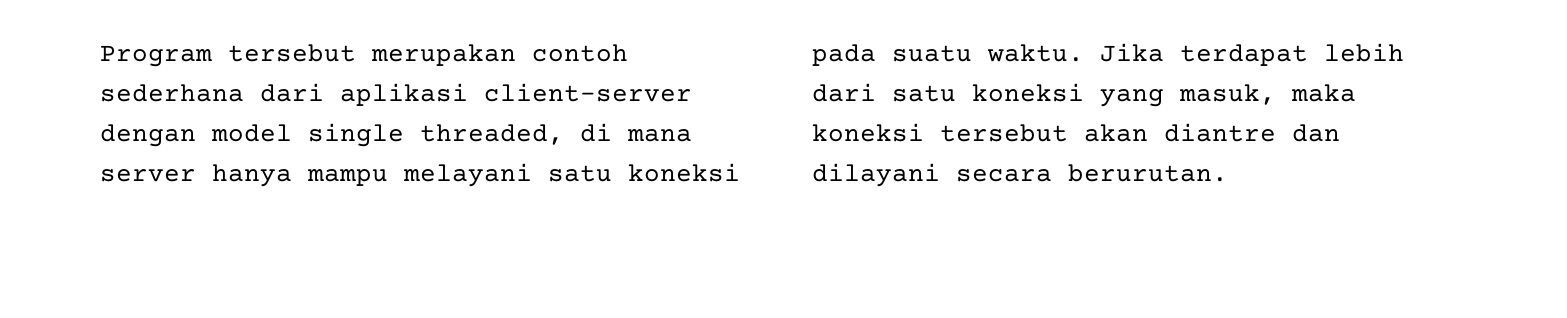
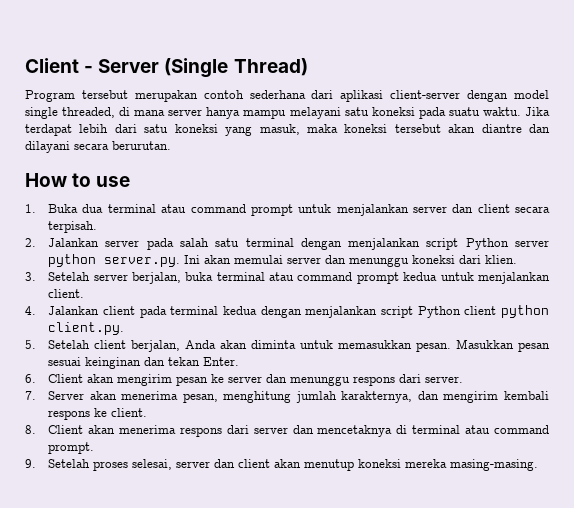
+ Client - Server (Single Thread)
+ How to use
+ 1. Buka dua terminal atau command prompt untuk menjalankan server dan client secara terpisah.
+ 2. Jalankan server pada salah satu terminal dengan menjalankan script Python server python server.py. Ini akan memulai server dan menunggu koneksi dari klien.
+ 3. Setelah server berjalan, buka terminal atau command prompt kedua untuk menjalankan client.
+ 4. Jalankan client pada terminal kedua dengan menjalankan script Python client python client.py.
+ 5. Setelah client berjalan, Anda akan diminta untuk memasukkan pesan. Masukkan pesan sesuai keinginan dan tekan Enter.
+ 6. Client akan mengirim pesan ke server dan menunggu respons dari server.
+ 7. Server akan menerima pesan, menghitung jumlah karakternya, dan mengirim kembali respons ke client.
+ 8. Client akan menerima respons dari server dan mencetaknya di terminal atau command prompt.
+ 9. Setelah proses selesai, server dan client akan menutup koneksi mereka masing-masing.

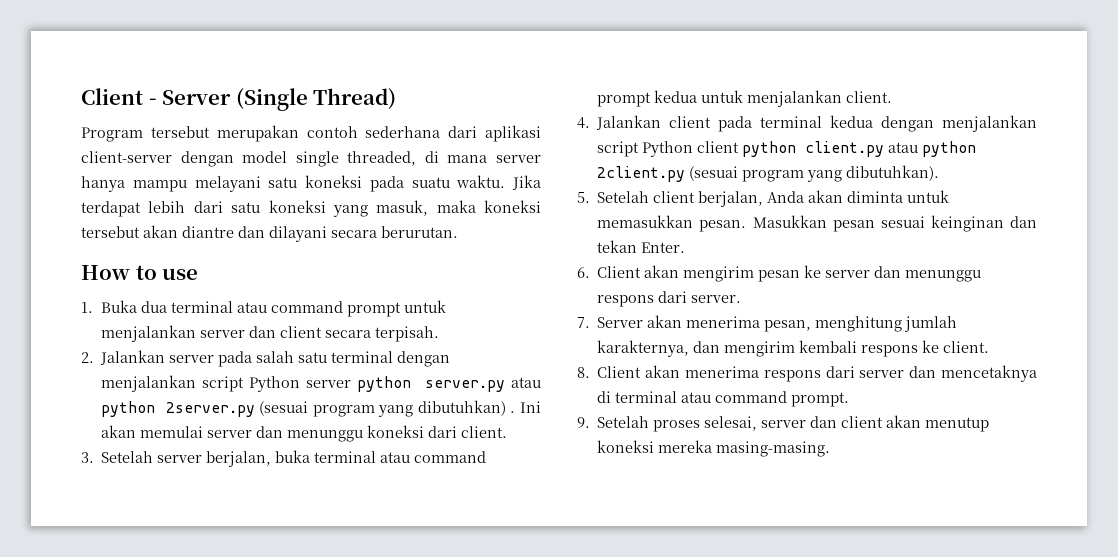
- 2. Jalankan server pada salah satu terminal dengan menjalankan script Python server python server.py. Ini akan memulai server dan menunggu koneksi dari klien.
+ 2. Jalankan server pada salah satu terminal dengan menjalankan script Python server python server.py atau python 2server.py (sesuai program yang dibutuhkan) . Ini akan memulai server dan menunggu koneksi dari client.
- 4. Jalankan client pada terminal kedua dengan menjalankan script Python client python client.py.
+ 4. Jalankan client pada terminal kedua dengan menjalankan script Python client python client.py atau python 2client.py (sesuai program yang dibutuhkan).

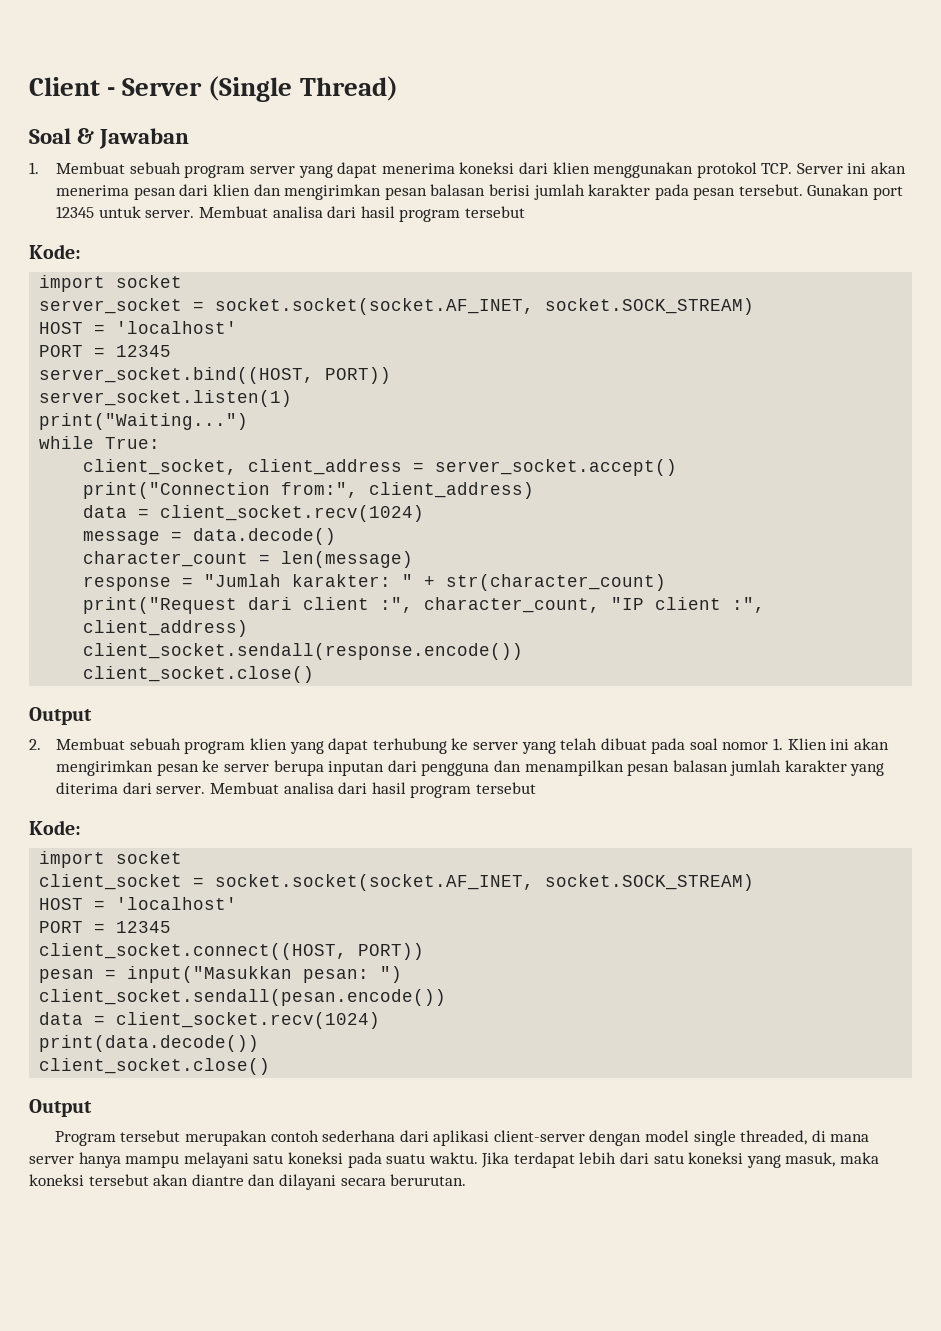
+ Soal & Jawaban
+ 1. Membuat sebuah program server yang dapat menerima koneksi dari klien menggunakan protokol TCP. Server ini akan menerima pesan dari klien dan mengirimkan pesan balasan berisi jumlah karakter pada pesan tersebut. Gunakan port 12345 untuk server. Membuat analisa dari hasil program tersebut
+ Kode:
+ import socket
+ server_socket = socket.socket(socket.AF_INET, socket.SOCK_STREAM)
+ HOST = 'localhost'
+ PORT = 12345
+ server_socket.bind((HOST, PORT))
+ server_socket.listen(1)
+ print("Waiting...")
+ while True:
+ client_socket, client_address = server_socket.accept()
+ print("Connection from:", client_address)
+ data = client_socket.recv(1024)
+ message = data.decode()
+ character_count = len(message)
+ response = "Jumlah karakter: " + str(character_count)
+ print("Request dari client :", character_count, "IP client :", client_address)
+ client_socket.sendall(response.encode())
+ client_socket.close()
+ Output
+ 2. Membuat sebuah program klien yang dapat terhubung ke server yang telah dibuat pada soal nomor 1. Klien ini akan mengirimkan pesan ke server berupa inputan dari pengguna dan menampilkan pesan balasan jumlah karakter yang diterima dari server. Membuat analisa dari hasil program tersebut
+ Kode:
+ import socket
+ client_socket = socket.socket(socket.AF_INET, socket.SOCK_STREAM)
+ HOST = 'localhost'
+ PORT = 12345
+ client_socket.connect((HOST, PORT))
+ pesan = input("Masukkan pesan: ")
+ client_socket.sendall(pesan.encode())
+ data = client_socket.recv(1024)
+ print(data.decode())
+ client_socket.close()
+ Output
- How to use
- 1. Buka dua terminal atau command prompt untuk menjalankan server dan client secara terpisah.
- 2. Jalankan server pada salah satu terminal dengan menjalankan script Python server python server.py atau python 2server.py (sesuai program yang dibutuhkan) . Ini akan memulai server dan menunggu koneksi dari client.
- 3. Setelah server berjalan, buka terminal atau command prompt kedua untuk menjalankan client.
- 4. Jalankan client pada terminal kedua dengan menjalankan script Python client python client.py atau python 2client.py (sesuai program yang dibutuhkan).
- 5. Setelah client berjalan, Anda akan diminta untuk memasukkan pesan. Masukkan pesan sesuai keinginan dan tekan Enter.
- 6. Client akan mengirim pesan ke server dan menunggu respons dari server.
- 7. Server akan menerima pesan, menghitung jumlah karakternya, dan mengirim kembali respons ke client.
- 8. Client akan menerima respons dari server dan mencetaknya di terminal atau command prompt.
- 9. Setelah proses selesai, server dan client akan menutup koneksi mereka masing-masing.

